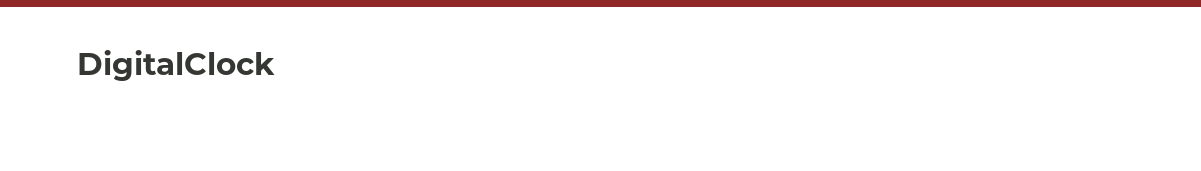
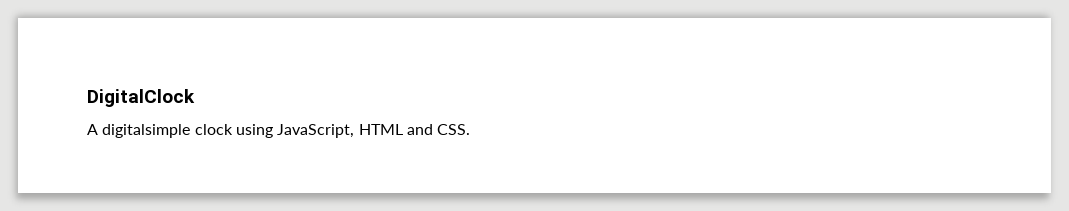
+ A digitalsimple clock using JavaScript, HTML and CSS.

